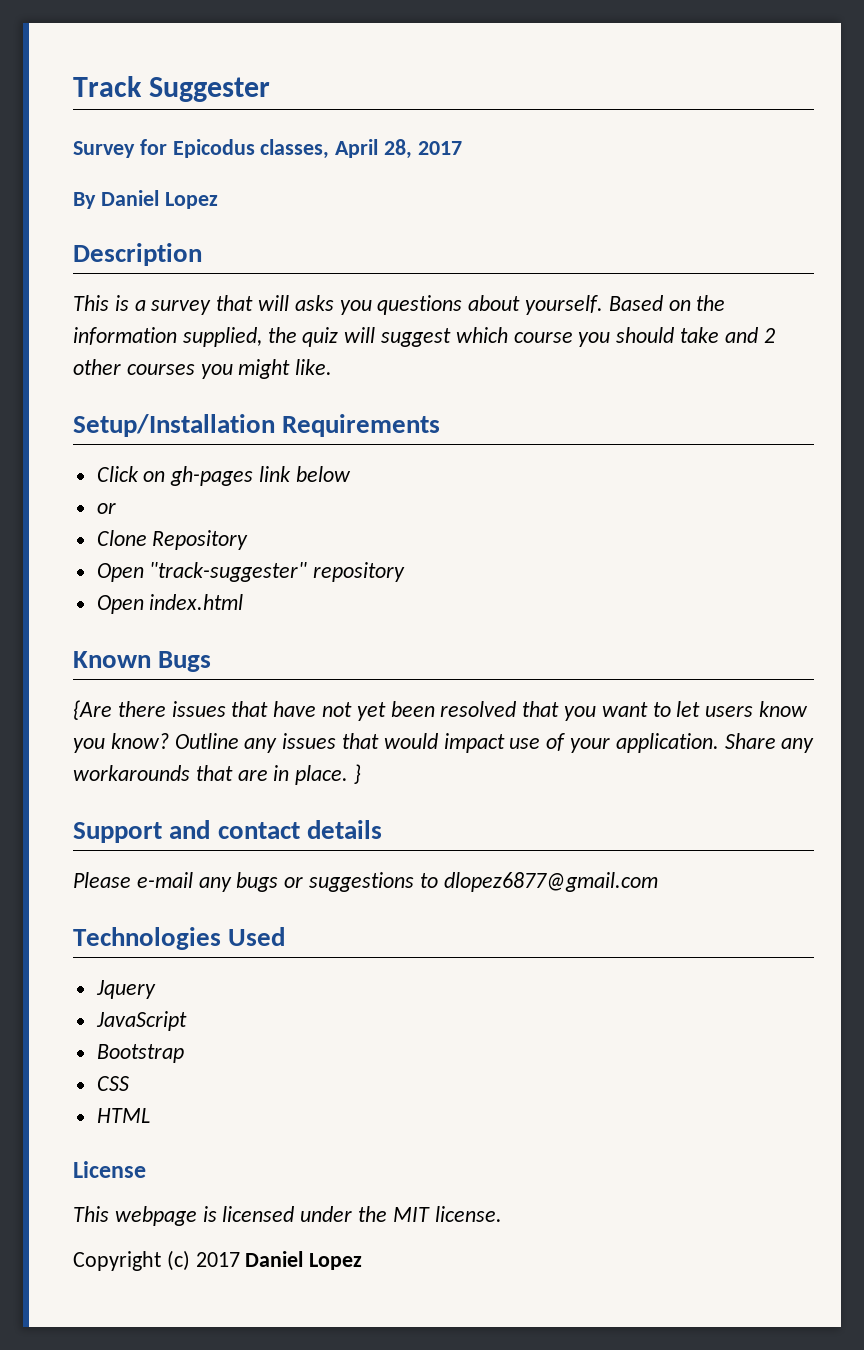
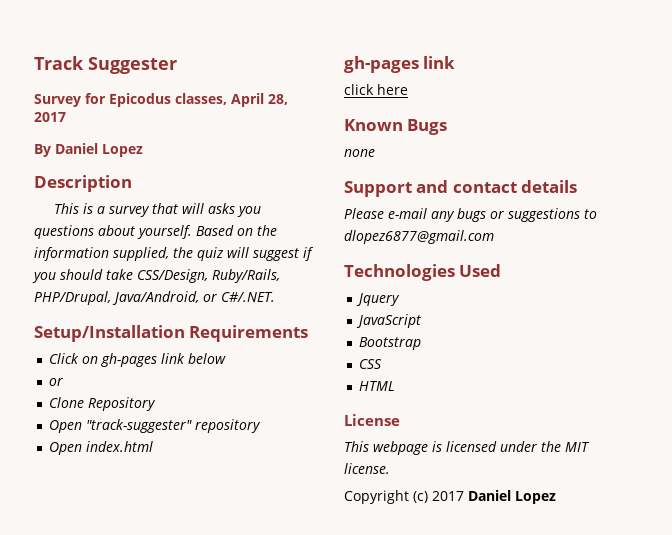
- Based on the information supplied, the quiz will suggest which course you should take and 2 other courses you might like.
+ Based on the information supplied, the quiz will suggest if you should take CSS/Design, Ruby/Rails, PHP/Drupal, Java/Android, or C#/.NET.
  Open index.html
+ gh-pages link
+ click here
  Known Bugs
- {Are there issues that have not yet been resolved that you want to let users know you know? Outline any issues that would impact use of your application. Share any workarounds that are in place. }
+ none

